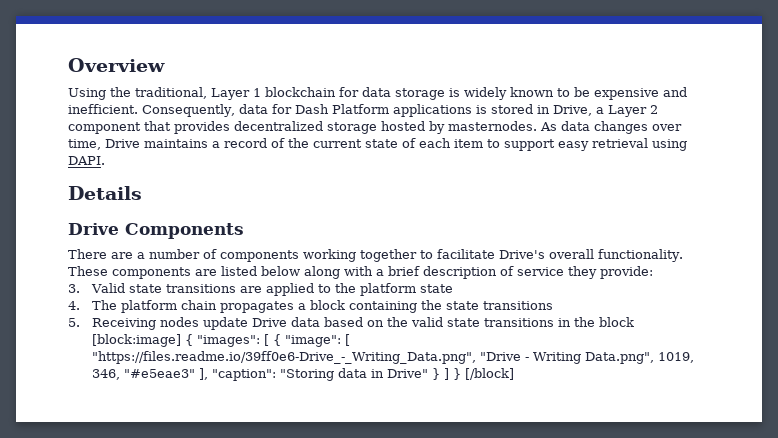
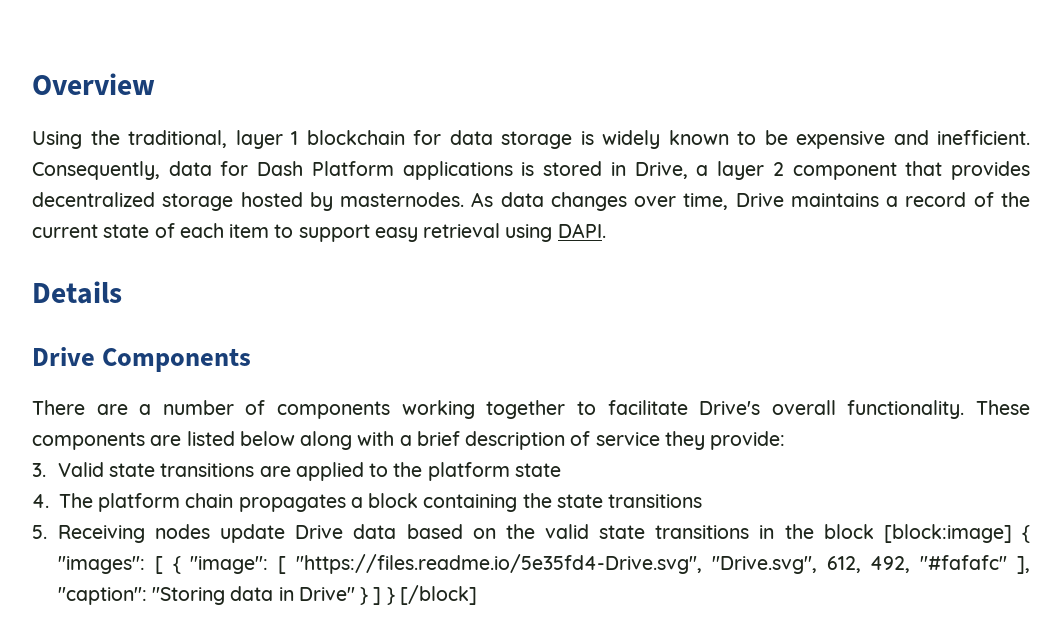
- Using the traditional, Layer 1 blockchain for data storage is widely known to be expensive and inefficient.
+ Using the traditional, layer 1 blockchain for data storage is widely known to be expensive and inefficient.
- Consequently, data for Dash Platform applications is stored in Drive, a Layer 2 component that provides decentralized storage hosted by masternodes.
+ Consequently, data for Dash Platform applications is stored in Drive, a layer 2 component that provides decentralized storage hosted by masternodes.
- 5. Receiving nodes update Drive data based on the valid state transitions in the block [block:image] { "images": [ { "image": [ "https://files.readme.io/39ff0e6-Drive_-_Writing_Data.png", "Drive - Writing Data.png", 1019, 346, "#e5eae3" ], "caption": "Storing data in Drive" } ] } [/block]
+ 5. Receiving nodes update Drive data based on the valid state transitions in the block [block:image] { "images": [ { "image": [ "https://files.readme.io/5e35fd4-Drive.svg", "Drive.svg", 612, 492, "#fafafc" ], "caption": "Storing data in Drive" } ] } [/block]

